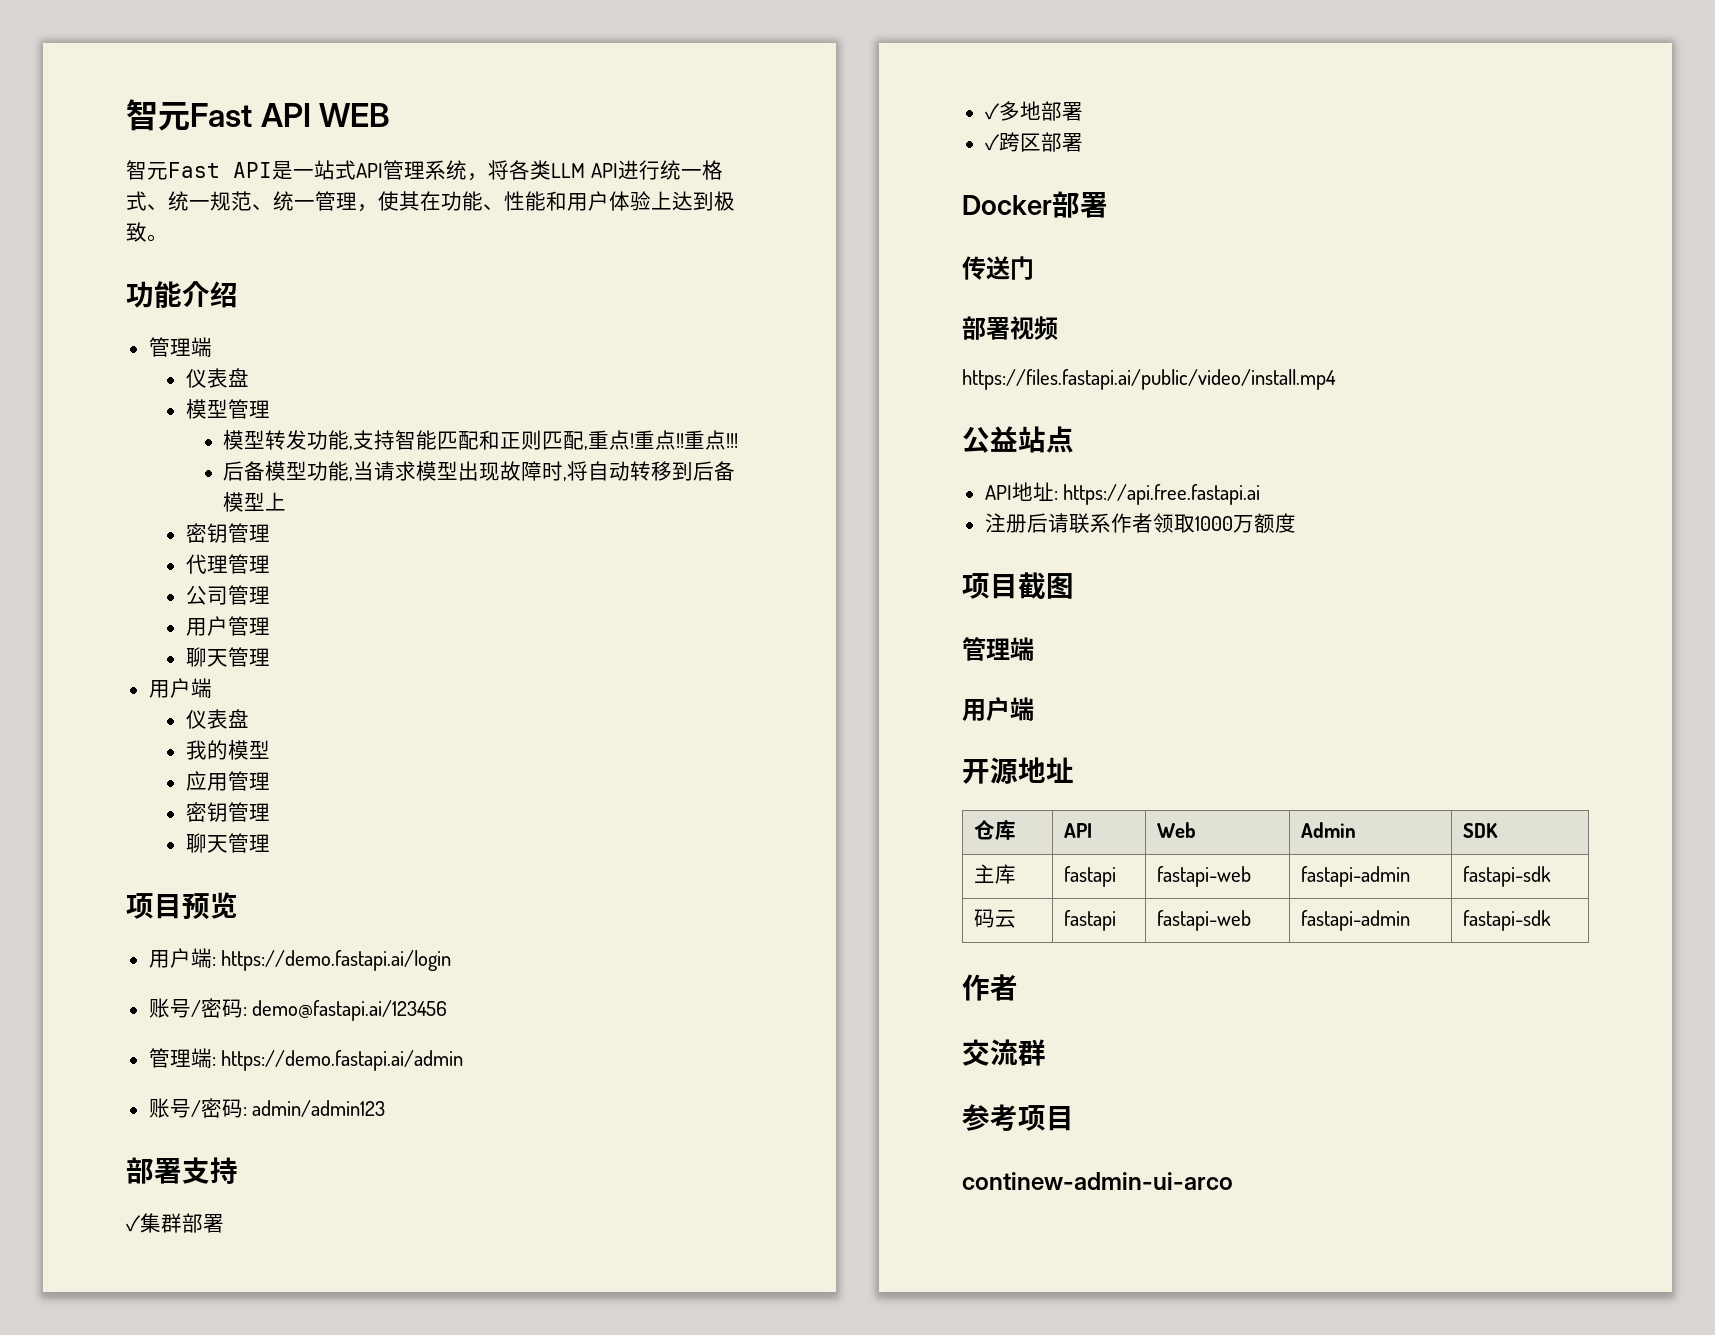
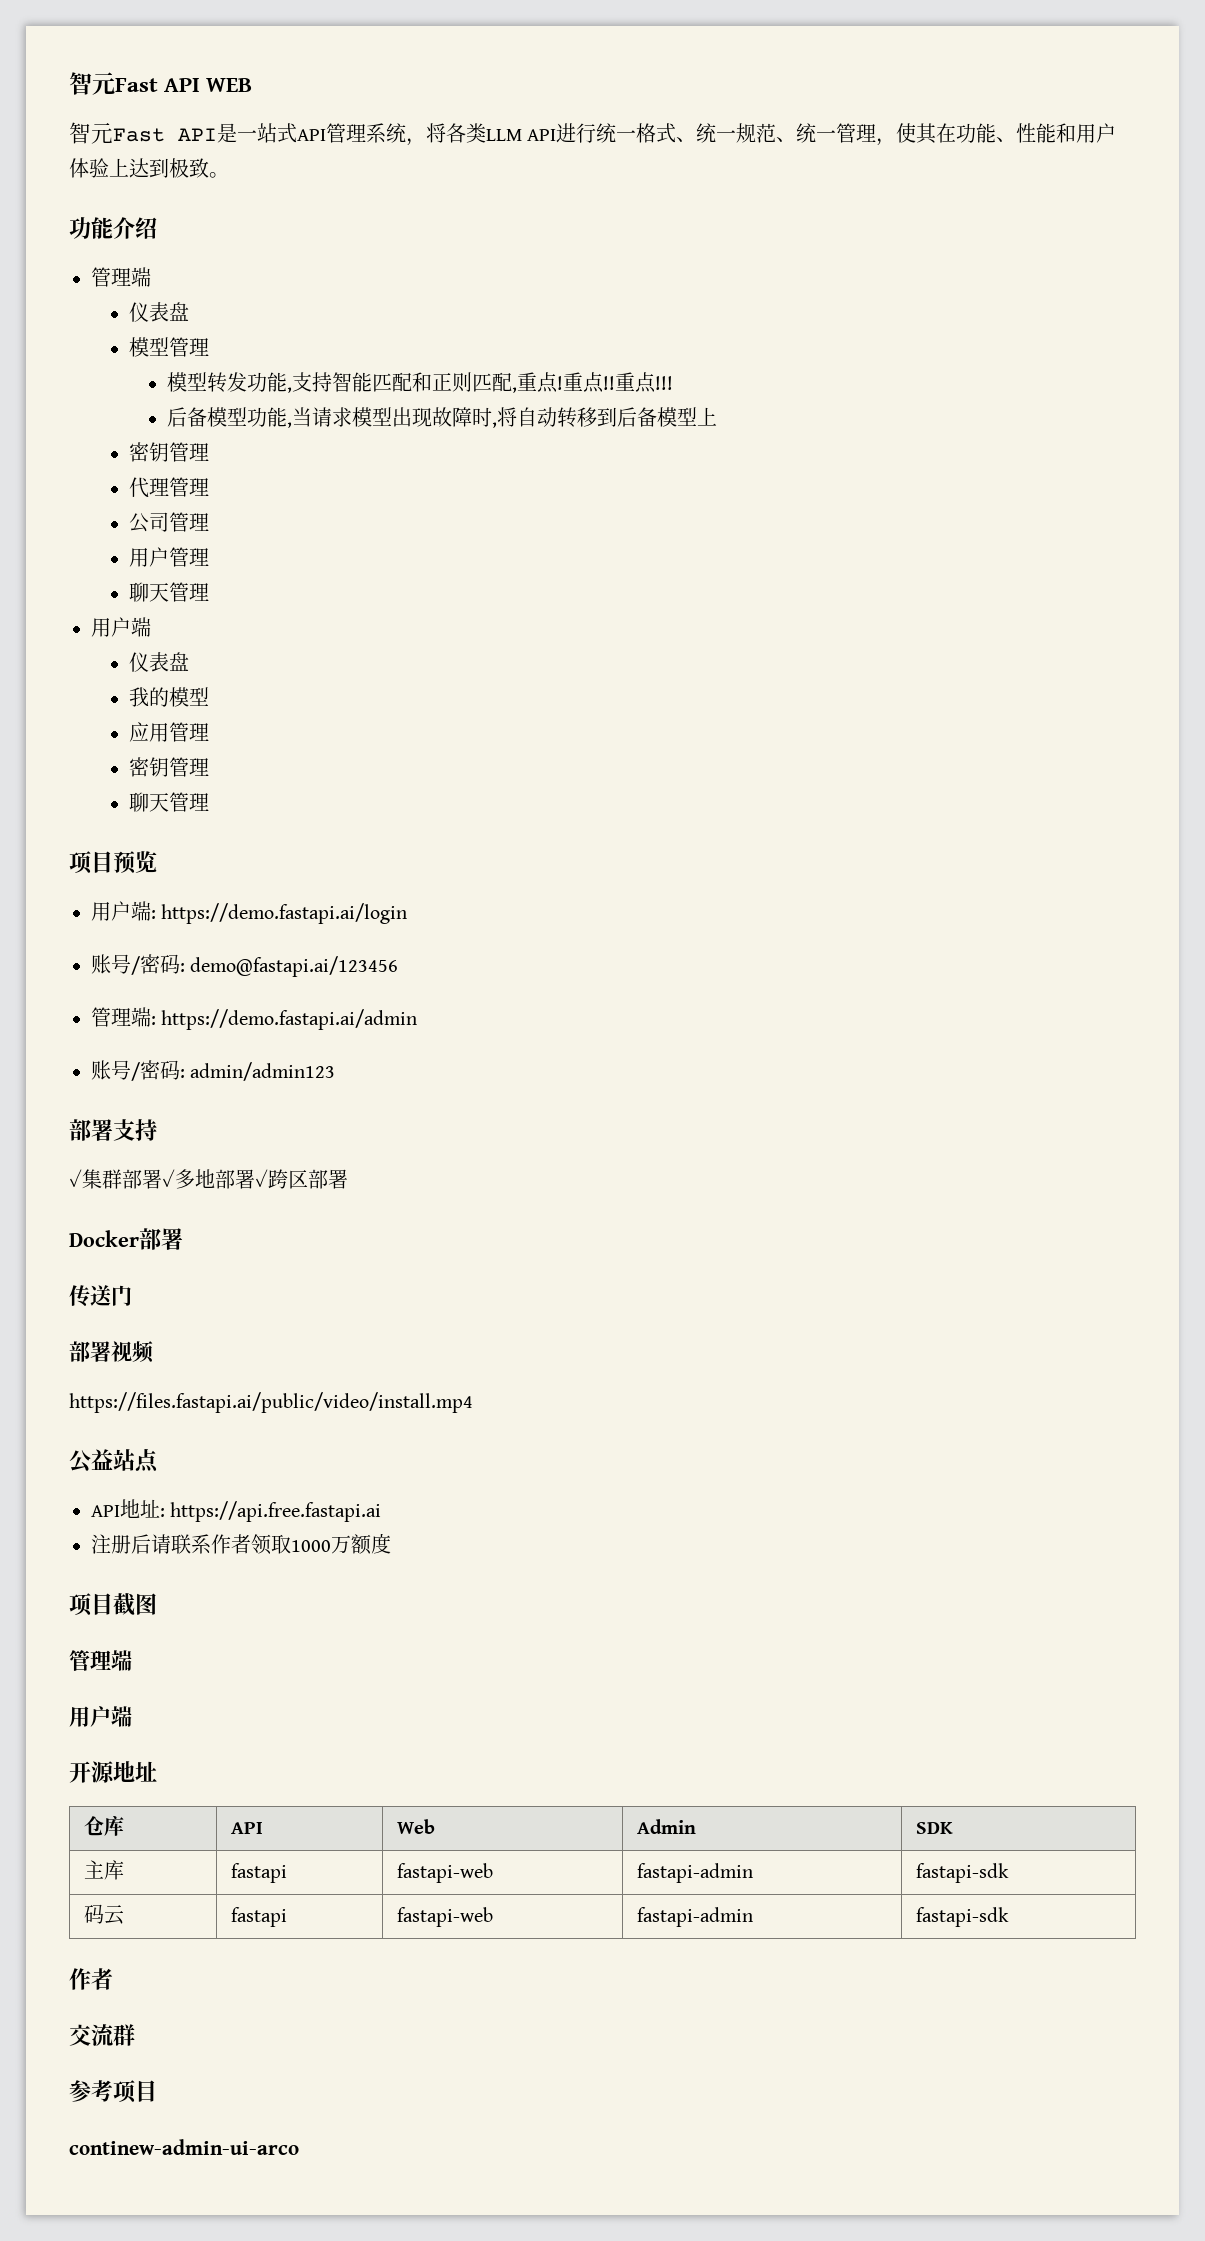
- ✓集群部署
- ✓多地部署
- ✓跨区部署
+ ✓集群部署✓多地部署✓跨区部署

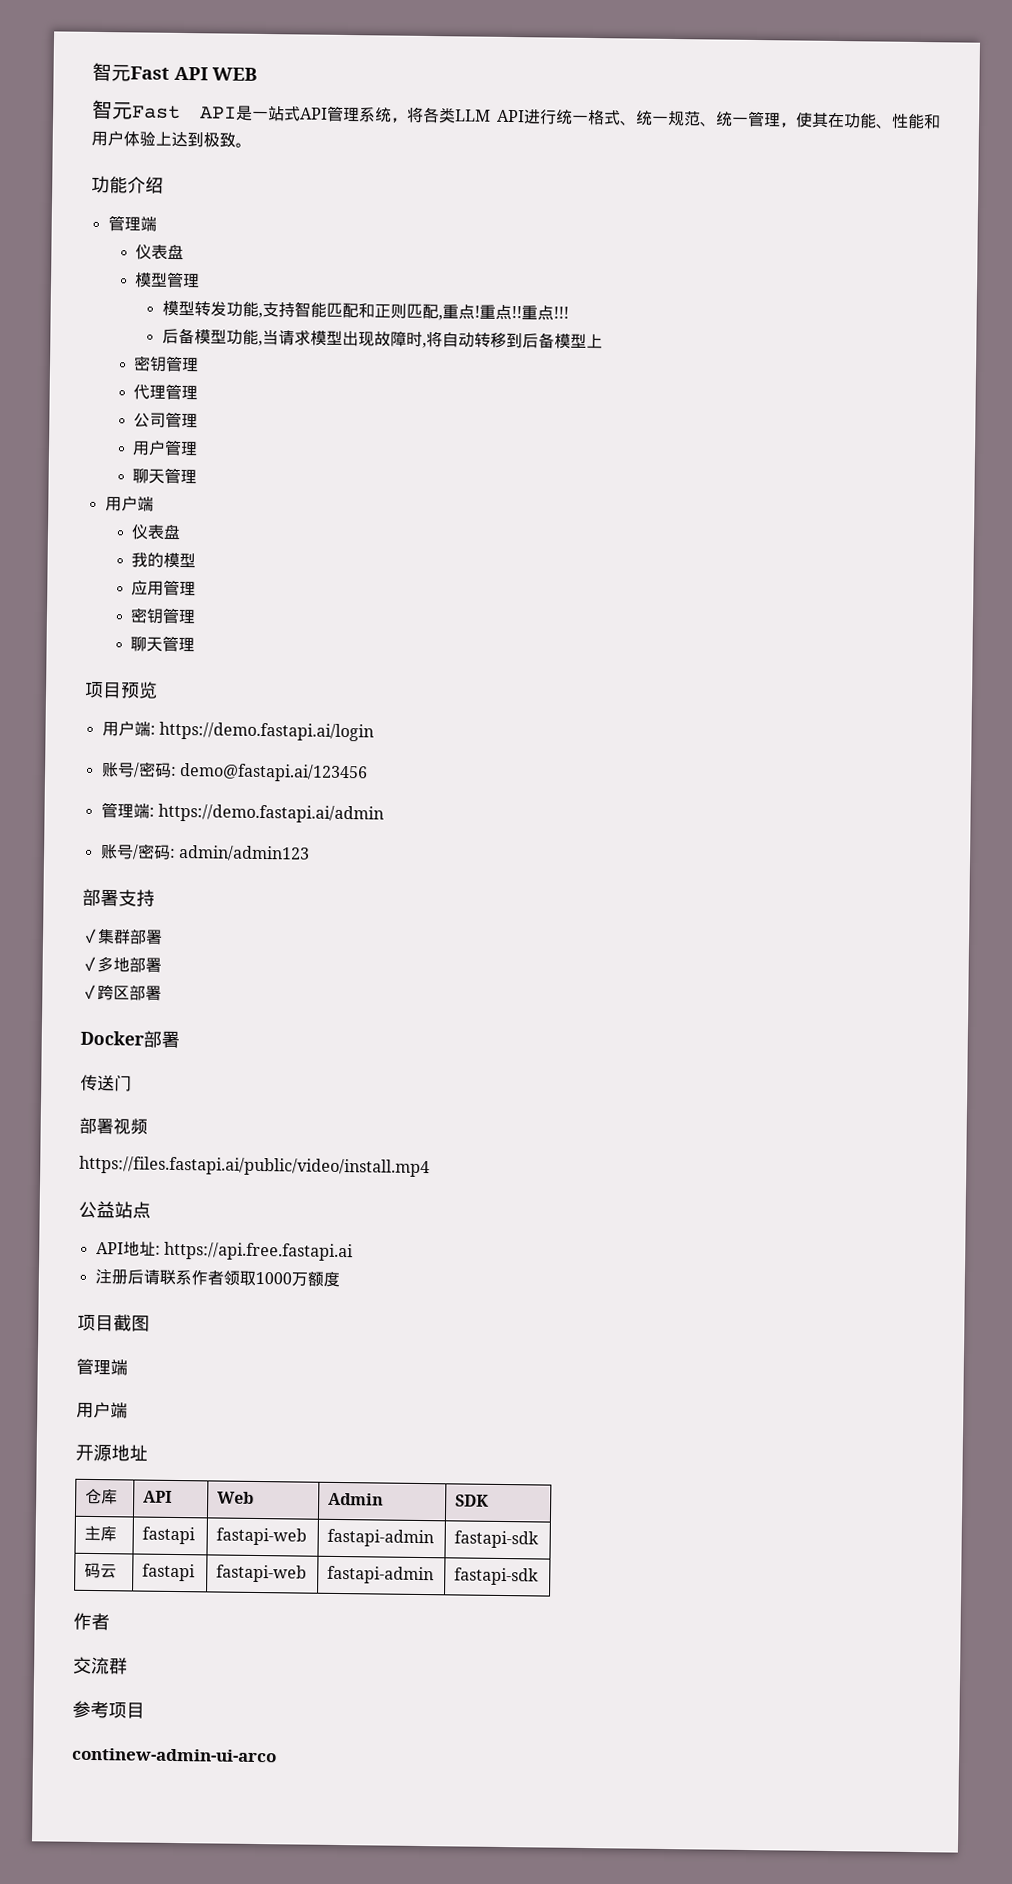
- ✓集群部署✓多地部署✓跨区部署
+ ✓集群部署
+ ✓多地部署
+ ✓跨区部署

